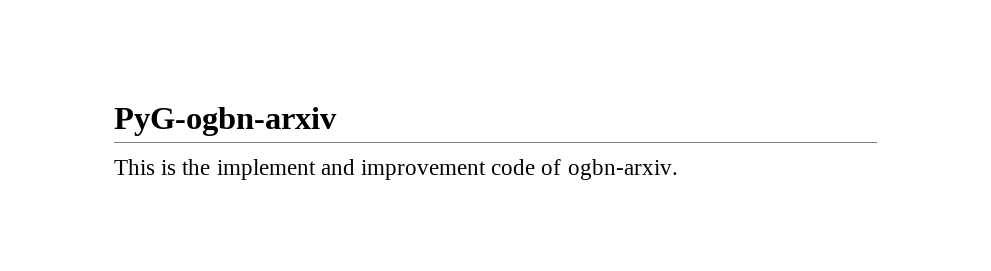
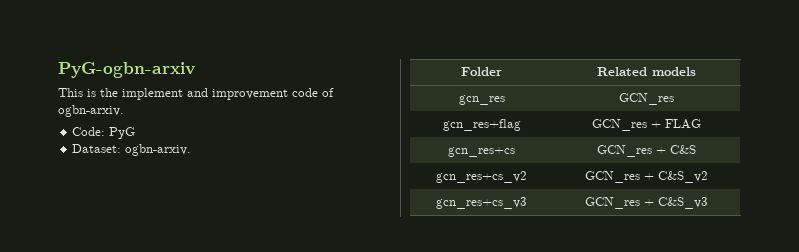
+ Code: PyG
+ Dataset: ogbn-arxiv.
+ Folder | Related models
+ gcn_res | GCN_res
+ gcn_res+flag | GCN_res + FLAG
+ gcn_res+cs | GCN_res + C&S
+ gcn_res+cs_v2 | GCN_res + C&S_v2
+ gcn_res+cs_v3 | GCN_res + C&S_v3

